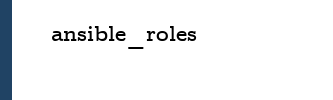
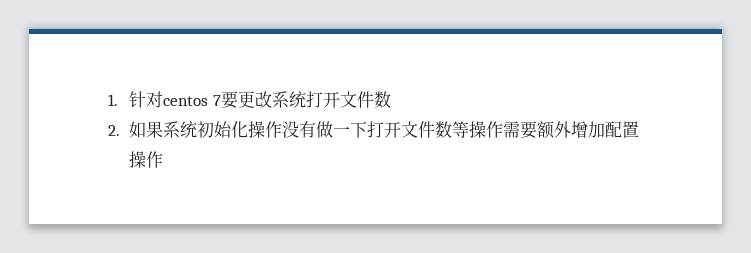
- ansible_roles
+ 1.针对centos 7要更改系统打开文件数
+ 2.如果系统初始化操作没有做一下打开文件数等操作需要额外增加配置操作

